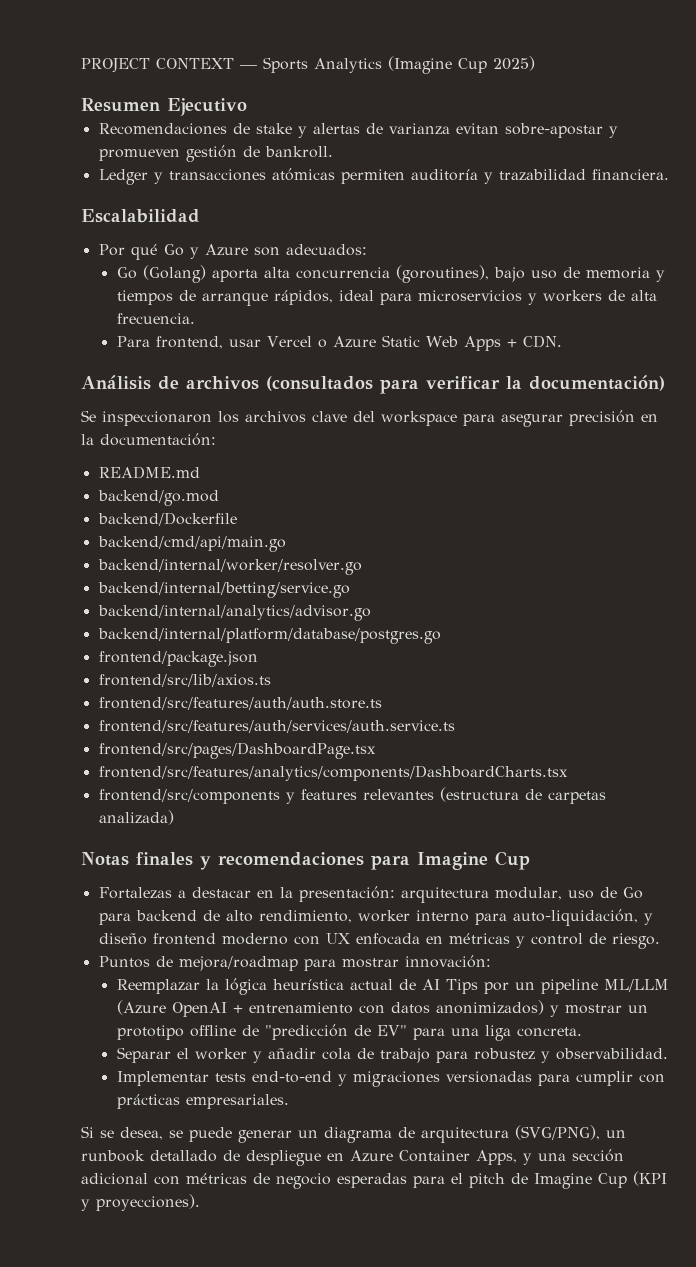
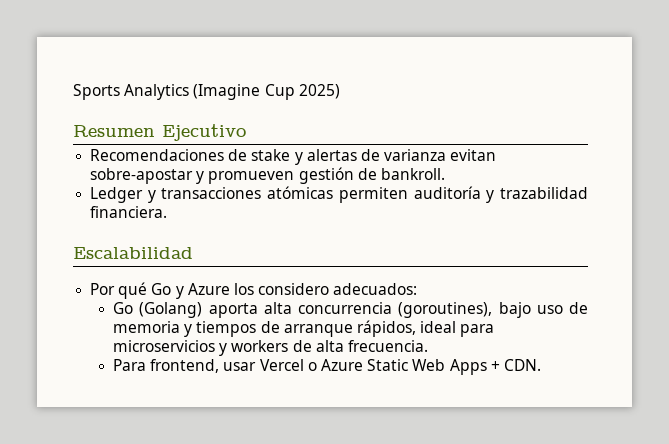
- PROJECT CONTEXT — Sports Analytics (Imagine Cup 2025)
+ Sports Analytics (Imagine Cup 2025)
- Por qué Go y Azure son adecuados:
+ Por qué Go y Azure los considero adecuados:
- Análisis de archivos (consultados para verificar la documentación)
- Se inspeccionaron los archivos clave del workspace para asegurar precisión en la documentación:
- README.md
- backend/go.mod
- backend/Dockerfile
- backend/cmd/api/main.go
- backend/internal/worker/resolver.go
- backend/internal/betting/service.go
- backend/internal/analytics/advisor.go
- backend/internal/platform/database/postgres.go
- frontend/package.json
- frontend/src/lib/axios.ts
- frontend/src/features/auth/auth.store.ts
- frontend/src/features/auth/services/auth.service.ts
- frontend/src/pages/DashboardPage.tsx
- frontend/src/features/analytics/components/DashboardCharts.tsx
- frontend/src/components y features relevantes (estructura de carpetas analizada)
- Notas finales y recomendaciones para Imagine Cup
- Fortalezas a destacar en la presentación: arquitectura modular, uso de Go para backend de alto rendimiento, worker interno para auto-liquidación, y diseño frontend moderno con UX enfocada en métricas y control de riesgo.
- Puntos de mejora/roadmap para mostrar innovación:
- Reemplazar la lógica heurística actual de AI Tips por un pipeline ML/LLM (Azure OpenAI + entrenamiento con datos anonimizados) y mostrar un prototipo offline de "predicción de EV" para una liga concreta.
- Separar el worker y añadir cola de trabajo para robustez y observabilidad.
- Implementar tests end-to-end y migraciones versionadas para cumplir con prácticas empresariales.
- Si se desea, se puede generar un diagrama de arquitectura (SVG/PNG), un runbook detallado de despliegue en Azure Container Apps, y una sección adicional con métricas de negocio esperadas para el pitch de Imagine Cup (KPI y proyecciones).

